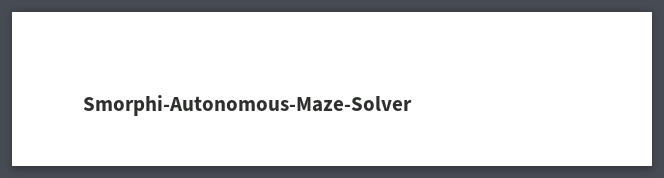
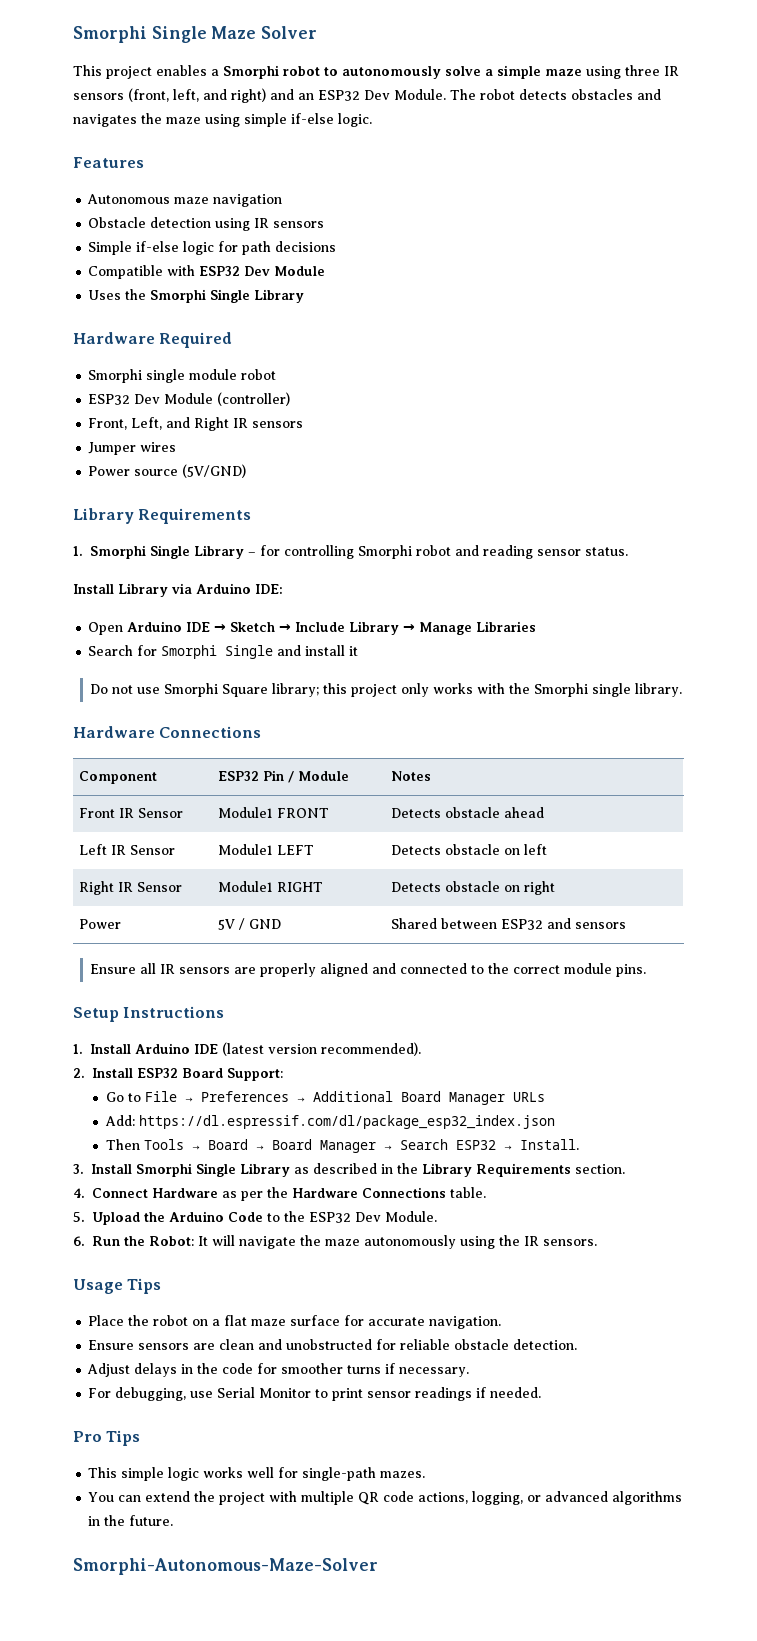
+ Smorphi Single Maze Solver
+ This project enables a Smorphi robot to autonomously solve a simple maze using three IR sensors (front, left, and right) and an ESP32 Dev Module. The robot detects obstacles and navigates the maze using simple if-else logic.
+ Features
+ Autonomous maze navigation
+ Obstacle detection using IR sensors
+ Simple if-else logic for path decisions
+ Compatible with ESP32 Dev Module
+ Uses the Smorphi Single Library
+ Hardware Required
+ Smorphi single module robot
+ ESP32 Dev Module (controller)
+ Front, Left, and Right IR sensors
+ Jumper wires
+ Power source (5V/GND)
+ Library Requirements
+ 1. Smorphi Single Library – for controlling Smorphi robot and reading sensor status.
+ Install Library via Arduino IDE:
+ Open Arduino IDE → Sketch → Include Library → Manage Libraries
+ Search for Smorphi Single and install it
+ Do not use Smorphi Square library; this project only works with the Smorphi single library.
+ Hardware Connections
+ Component | ESP32 Pin / Module | Notes
+ Front IR Sensor | Module1 FRONT | Detects obstacle ahead
+ Left IR Sensor | Module1 LEFT | Detects obstacle on left
+ Right IR Sensor | Module1 RIGHT | Detects obstacle on right
+ Power | 5V / GND | Shared between ESP32 and sensors
+ Ensure all IR sensors are properly aligned and connected to the correct module pins.
+ Setup Instructions
+ 1. Install Arduino IDE (latest version recommended).
+ 2. Install ESP32 Board Support:
+ Go to File → Preferences → Additional Board Manager URLs
+ Add: https://dl.espressif.com/dl/package_esp32_index.json
+ Then Tools → Board → Board Manager → Search ESP32 → Install.
+ 3. Install Smorphi Single Library as described in the Library Requirements section.
+ 4. Connect Hardware as per the Hardware Connections table.
+ 5. Upload the Arduino Code to the ESP32 Dev Module.
+ 6. Run the Robot: It will navigate the maze autonomously using the IR sensors.
+ Usage Tips
+ Place the robot on a flat maze surface for accurate navigation.
+ Ensure sensors are clean and unobstructed for reliable obstacle detection.
+ Adjust delays in the code for smoother turns if necessary.
+ For debugging, use Serial Monitor to print sensor readings if needed.
+ Pro Tips
+ This simple logic works well for single-path mazes.
+ You can extend the project with multiple QR code actions, logging, or advanced algorithms in the future.

